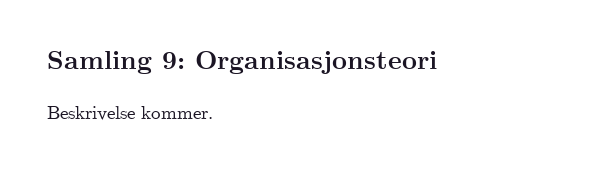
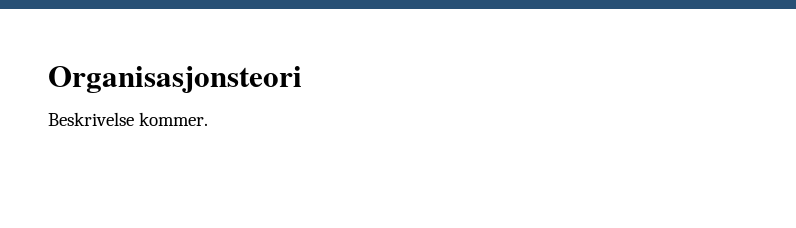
- Samling 9: Organisasjonsteori
+ Organisasjonsteori

